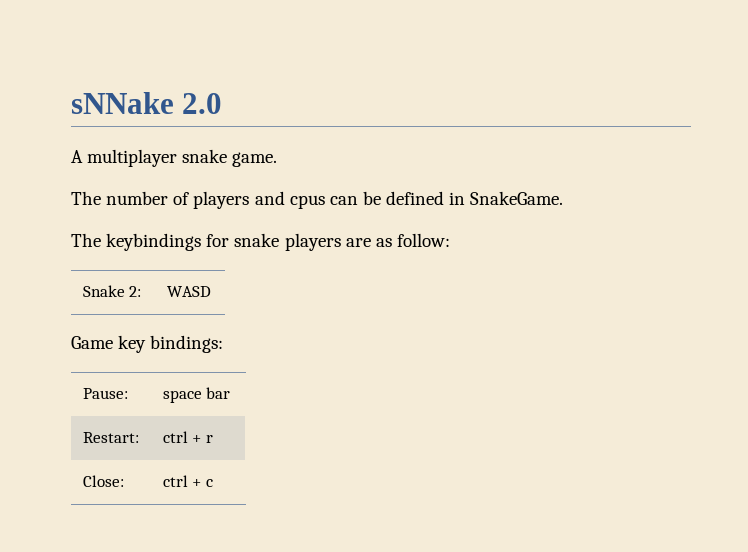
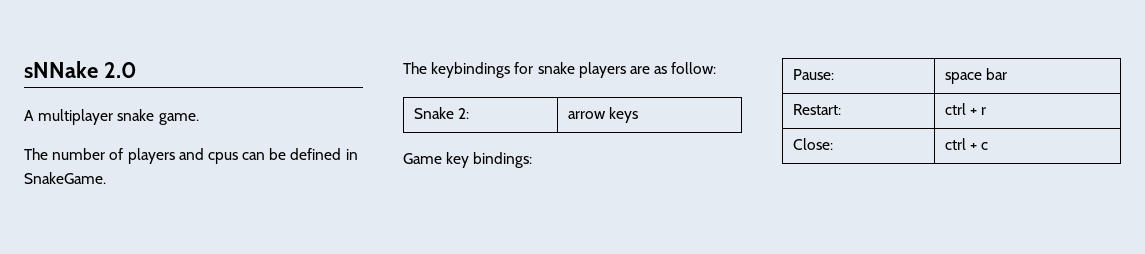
- Snake 2: | WASD
+ Snake 2: | arrow keys

